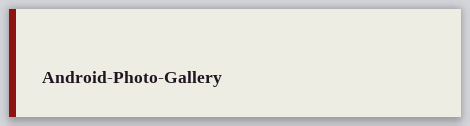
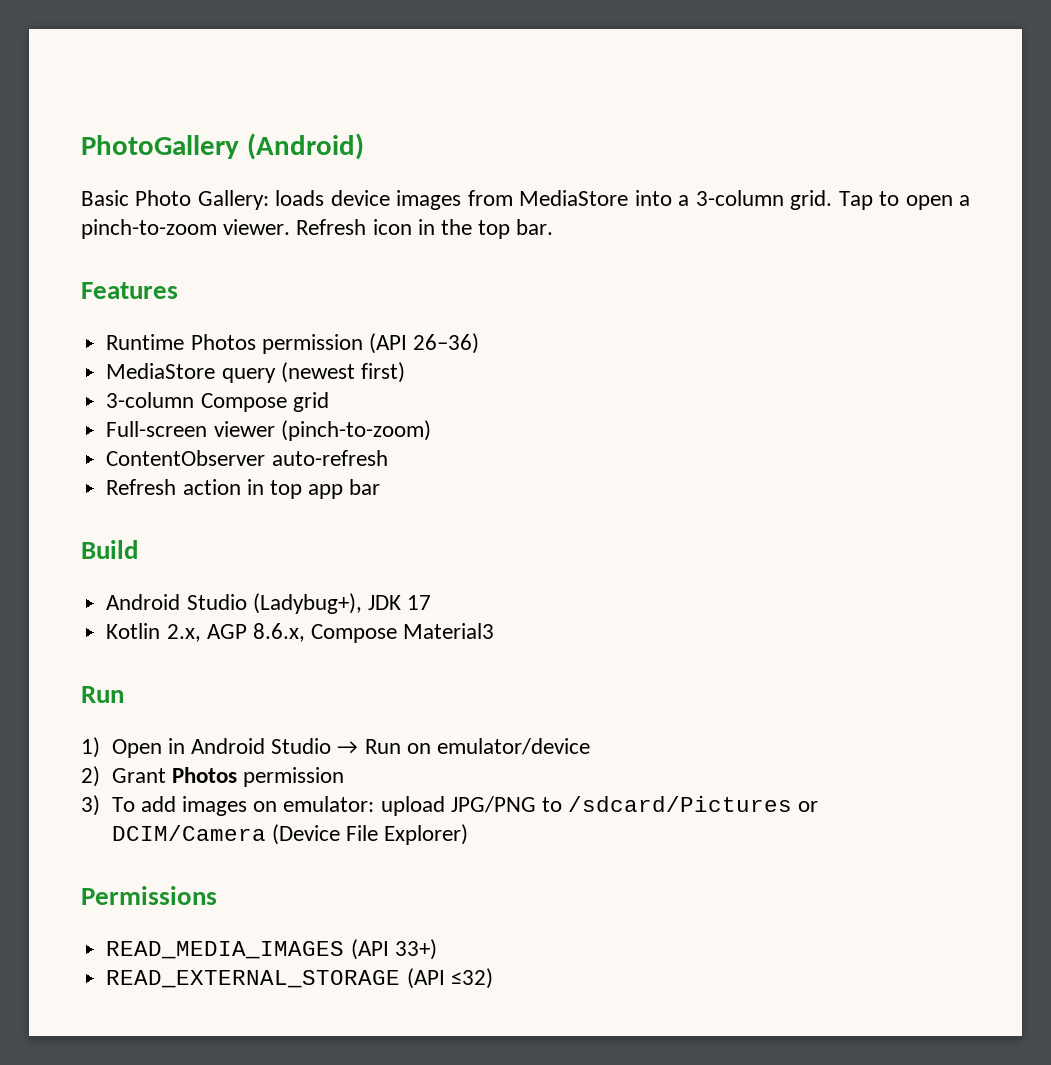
- Android-Photo-Gallery
+ PhotoGallery (Android)
+ Basic Photo Gallery: loads device images from MediaStore into a 3-column grid. Tap to open a pinch-to-zoom viewer. Refresh icon in the top bar.
+ Features
+ Runtime Photos permission (API 26–36)
+ MediaStore query (newest first)
+ 3-column Compose grid
+ Full-screen viewer (pinch-to-zoom)
+ ContentObserver auto-refresh
+ Refresh action in top app bar
+ Build
+ Android Studio (Ladybug+), JDK 17
+ Kotlin 2.x, AGP 8.6.x, Compose Material3
+ Run
+ 1) Open in Android Studio → Run on emulator/device
+ 2) Grant Photos permission
+ 3) To add images on emulator: upload JPG/PNG to /sdcard/Pictures or DCIM/Camera (Device File Explorer)
+ Permissions
+ READ_MEDIA_IMAGES (API 33+)
+ READ_EXTERNAL_STORAGE (API ≤32)

